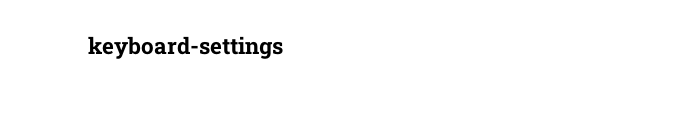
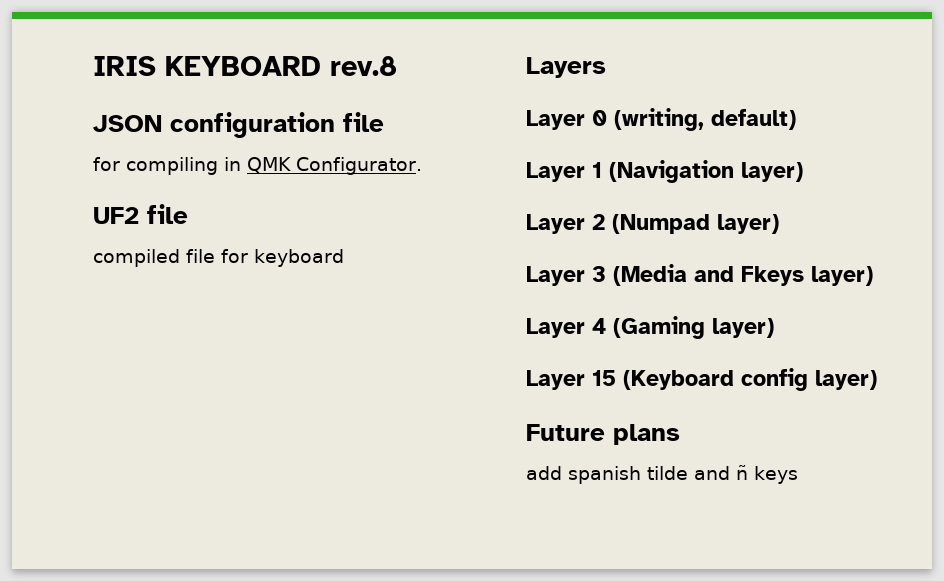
- keyboard-settings
+ IRIS KEYBOARD rev.8
+ JSON configuration file
+ for compiling in QMK Configurator.
+ UF2 file
+ compiled file for keyboard
+ Layers
+ Layer 0 (writing, default)
+ Layer 1 (Navigation layer)
+ Layer 2 (Numpad layer)
+ Layer 3 (Media and Fkeys layer)
+ Layer 4 (Gaming layer)
+ Layer 15 (Keyboard config layer)
+ Future plans
+ add spanish tilde and ñ keys

